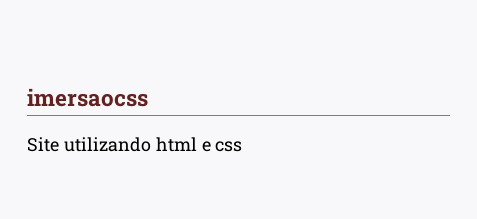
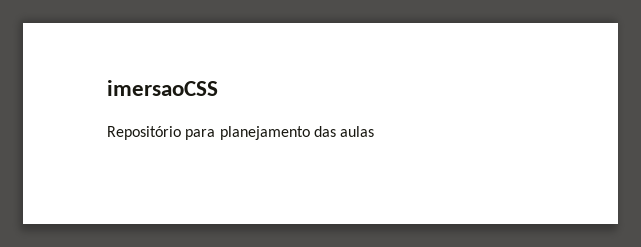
- imersaocss
- Site utilizando html e css
+ imersaoCSS
+ Repositório para planejamento das aulas

